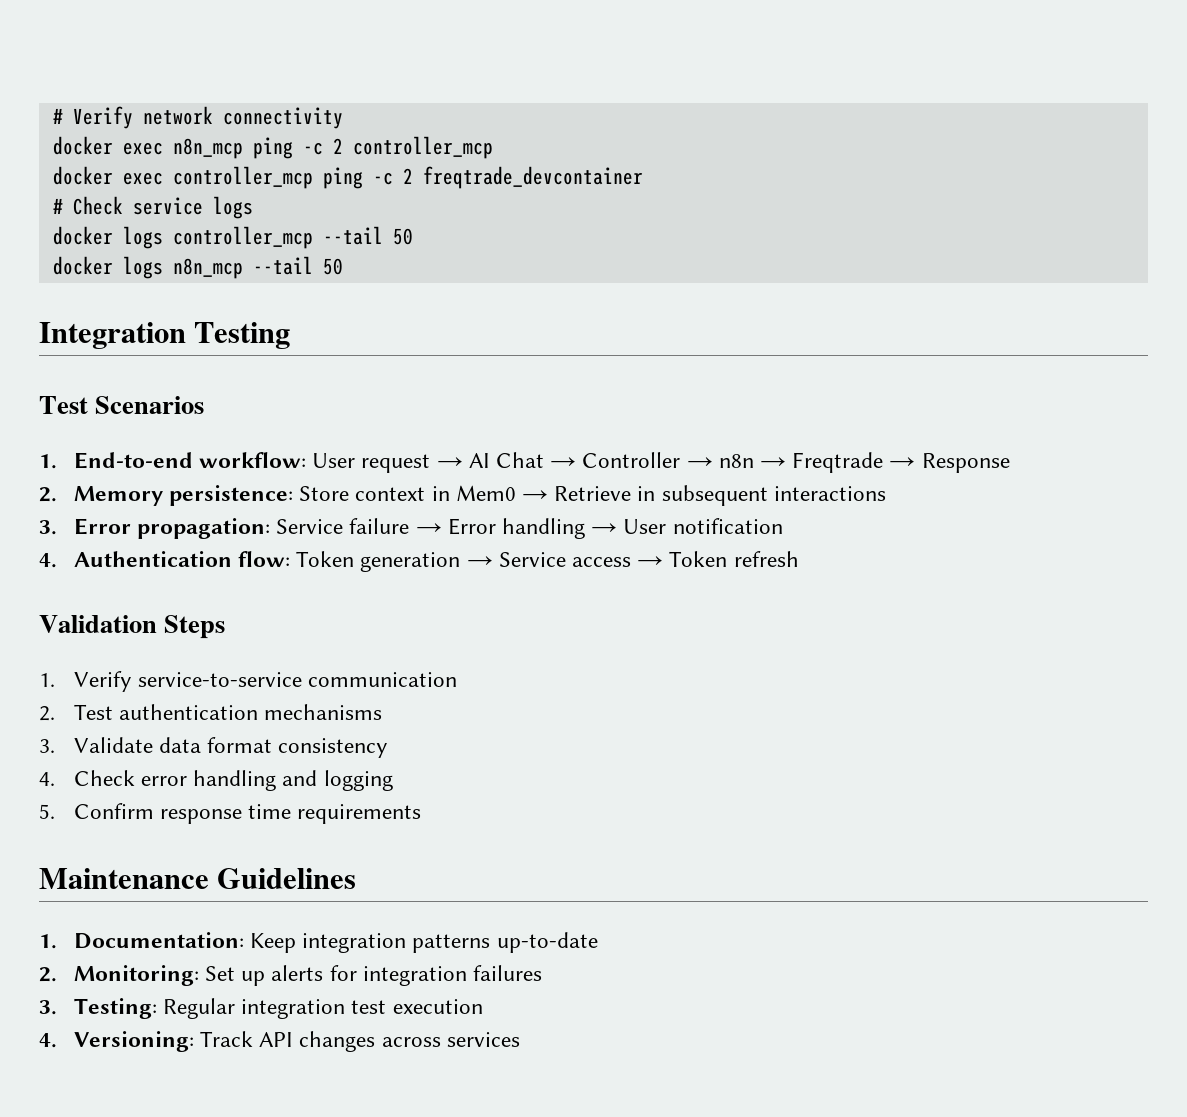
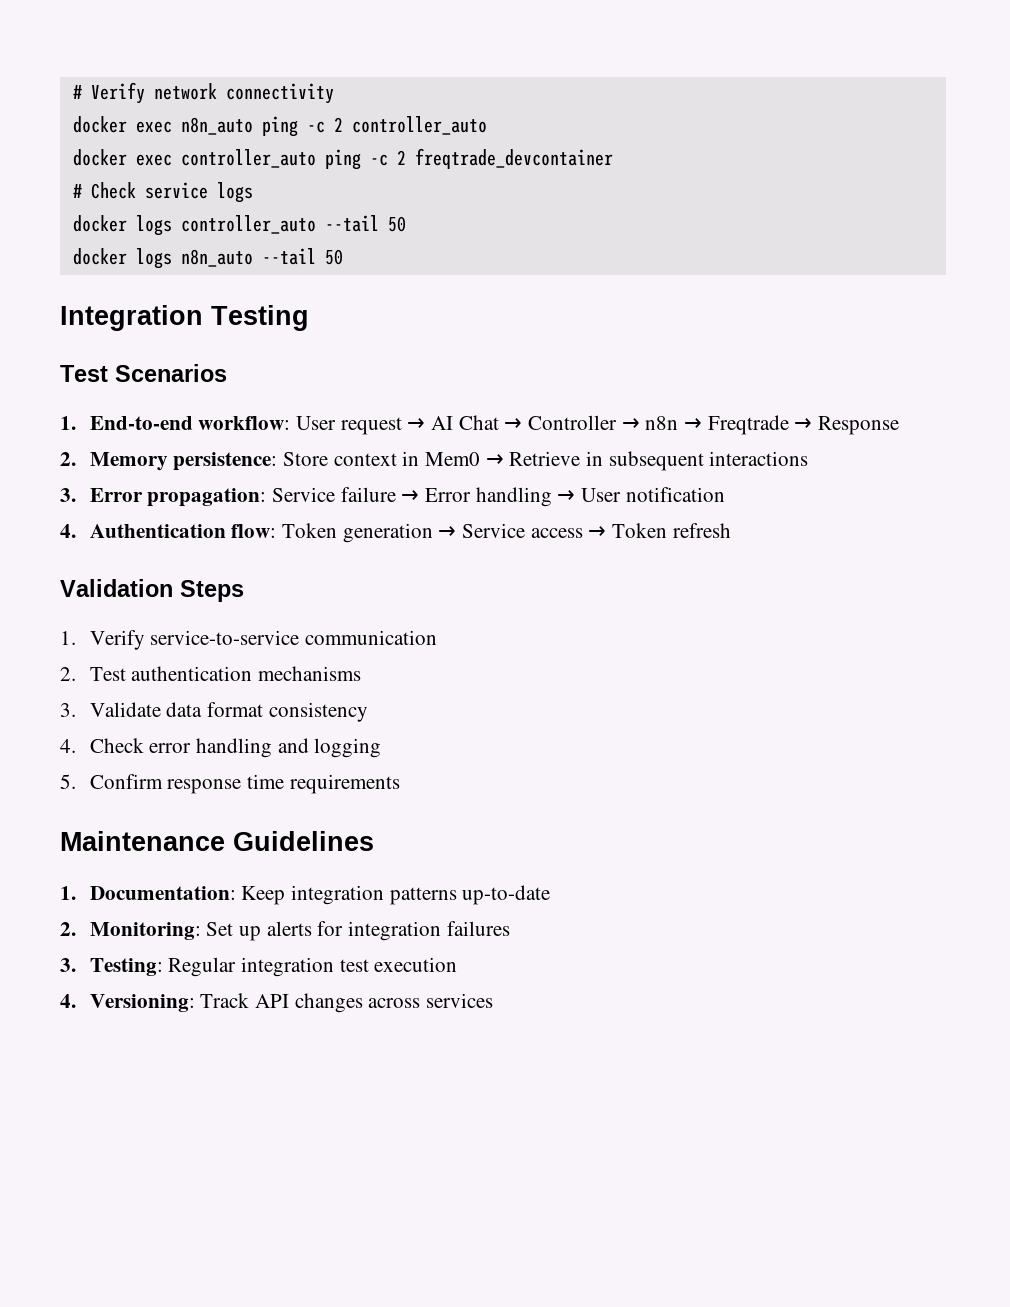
- docker exec n8n_mcp ping -c 2 controller_mcp
- docker exec controller_mcp ping -c 2 freqtrade_devcontainer
+ docker exec n8n_auto ping -c 2 controller_auto
+ docker exec controller_auto ping -c 2 freqtrade_devcontainer
- docker logs controller_mcp --tail 50
+ docker logs controller_auto --tail 50
- docker logs n8n_mcp --tail 50
+ docker logs n8n_auto --tail 50

